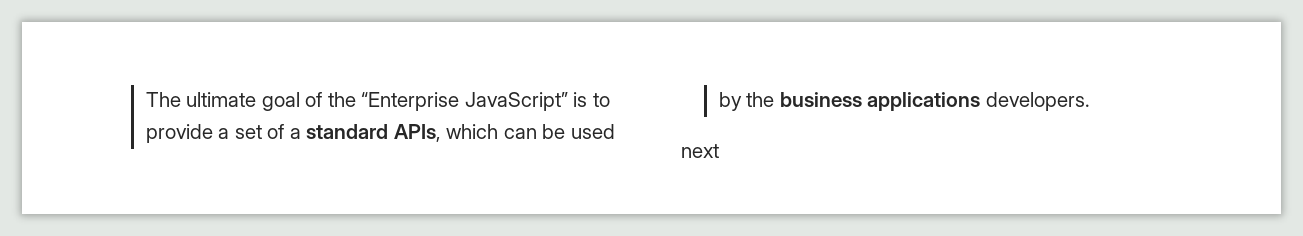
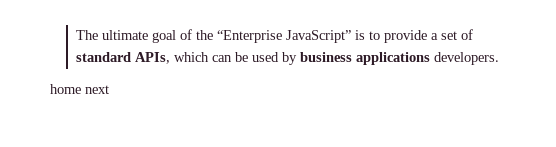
- The ultimate goal of the “Enterprise JavaScript” is to provide a set of a standard APIs, which can be used by the business applications developers.
+ The ultimate goal of the “Enterprise JavaScript” is to provide a set of standard APIs, which can be used by business applications developers.
- next
+ home next

